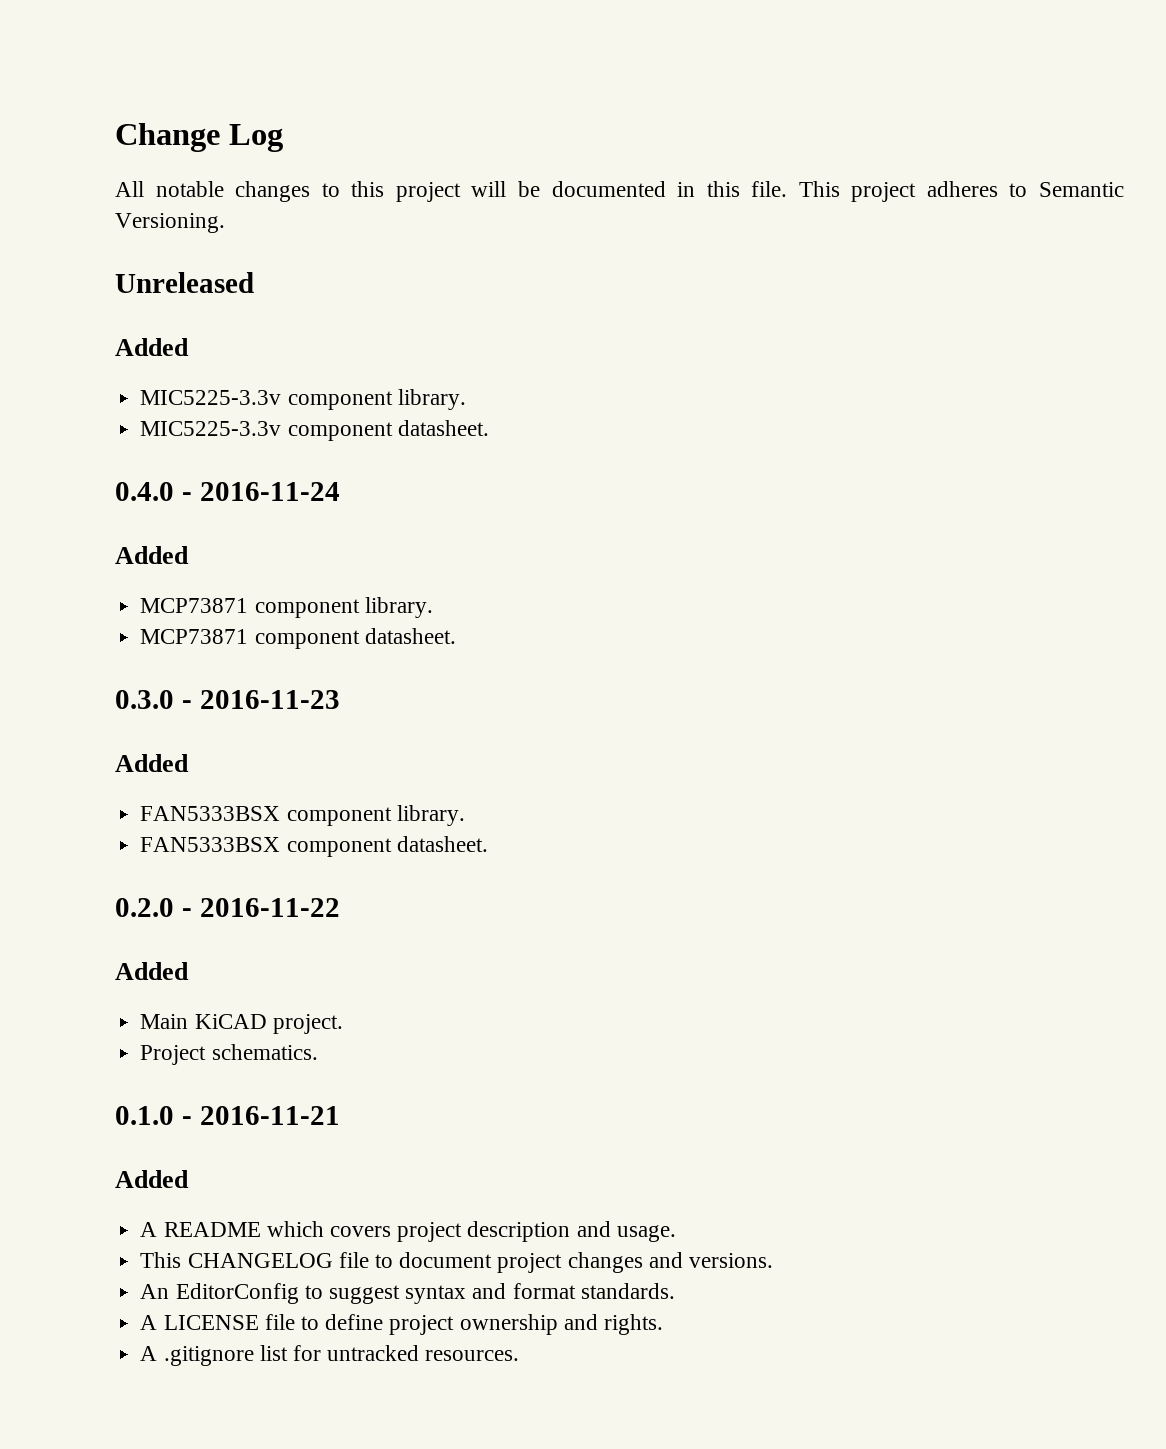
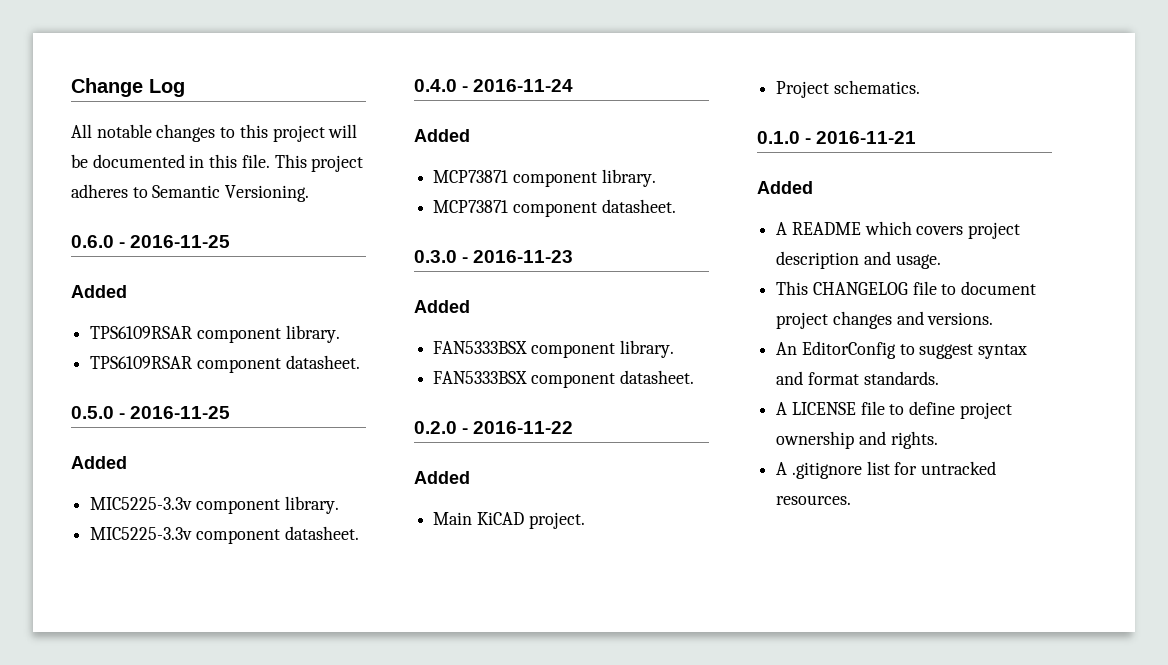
- Unreleased
+ 0.6.0 - 2016-11-25
+ Added
+ TPS6109RSAR component library.
+ TPS6109RSAR component datasheet.
+ 0.5.0 - 2016-11-25

